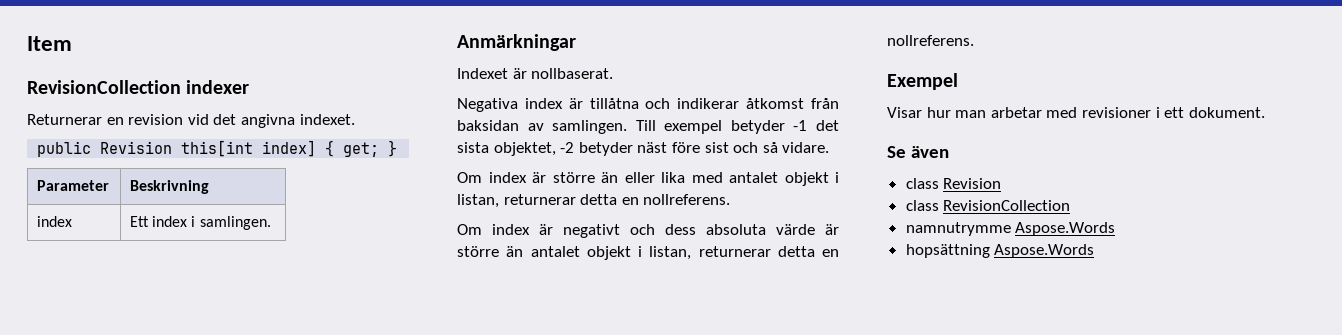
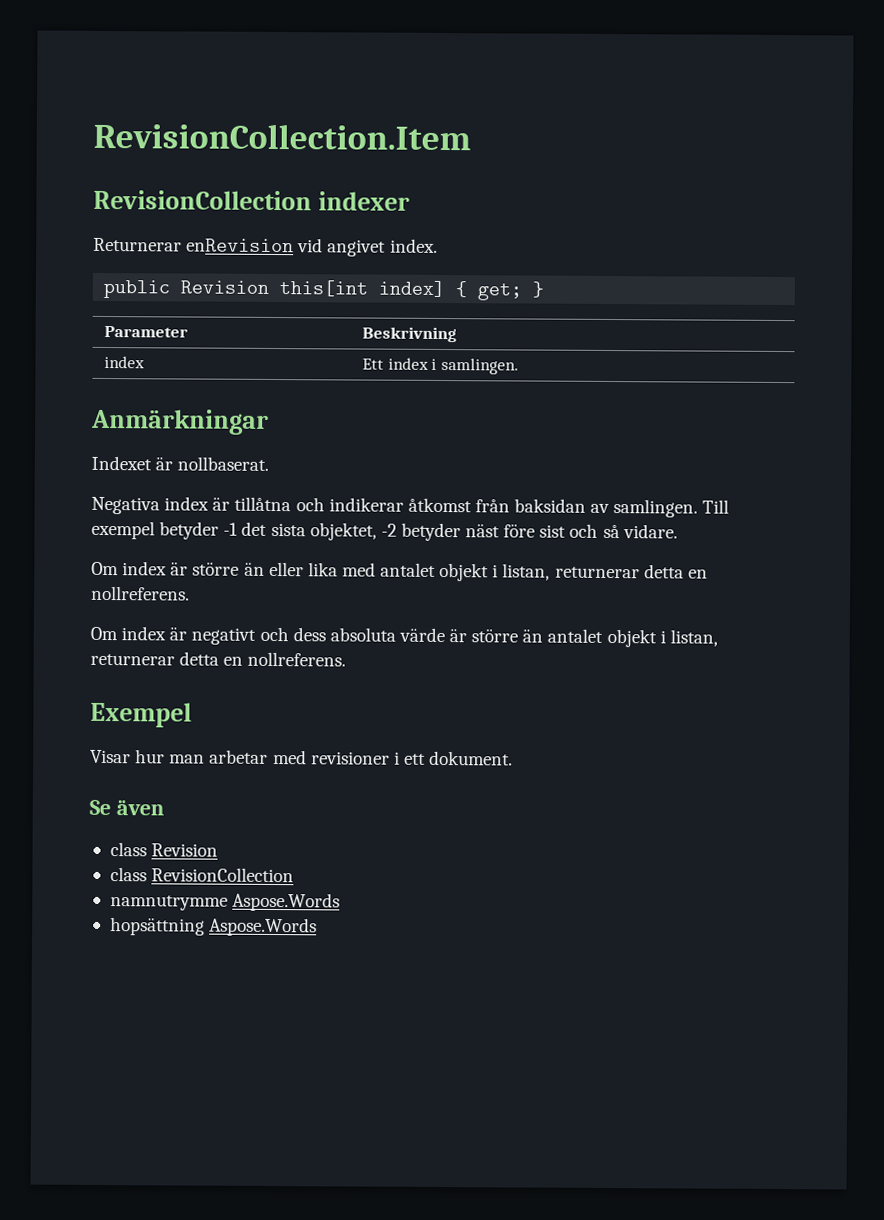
- Item
+ RevisionCollection.Item
- Returnerar en revision vid det angivna indexet.
+ Returnerar enRevision vid angivet index.

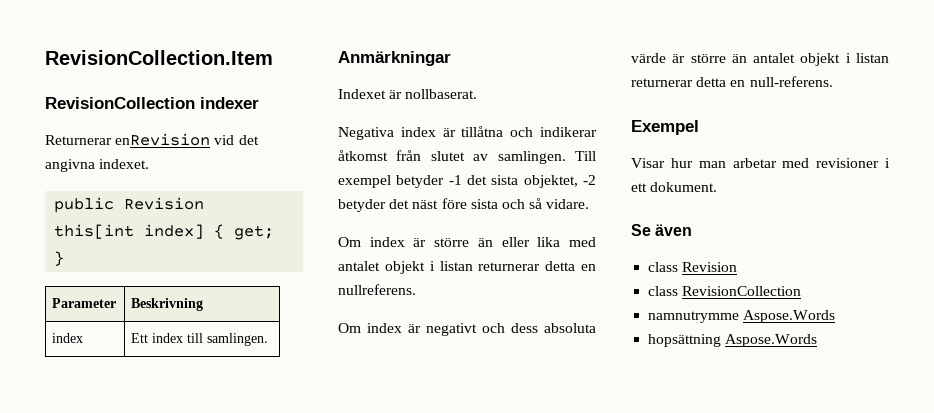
- Returnerar enRevision vid angivet index.
+ Returnerar enRevision vid det angivna indexet.
- index | Ett index i samlingen.
+ index | Ett index till samlingen.
- Negativa index är tillåtna och indikerar åtkomst från baksidan av samlingen.
+ Negativa index är tillåtna och indikerar åtkomst från slutet av samlingen.
- Till exempel betyder -1 det sista objektet, -2 betyder näst före sist och så vidare.
+ Till exempel betyder -1 det sista objektet, -2 betyder det näst före sista och så vidare.
- Om index är större än eller lika med antalet objekt i listan, returnerar detta en nollreferens.
+ Om index är större än eller lika med antalet objekt i listan returnerar detta en nullreferens.
- Om index är negativt och dess absoluta värde är större än antalet objekt i listan, returnerar detta en nollreferens.
+ Om index är negativt och dess absoluta värde är större än antalet objekt i listan returnerar detta en null-referens.

